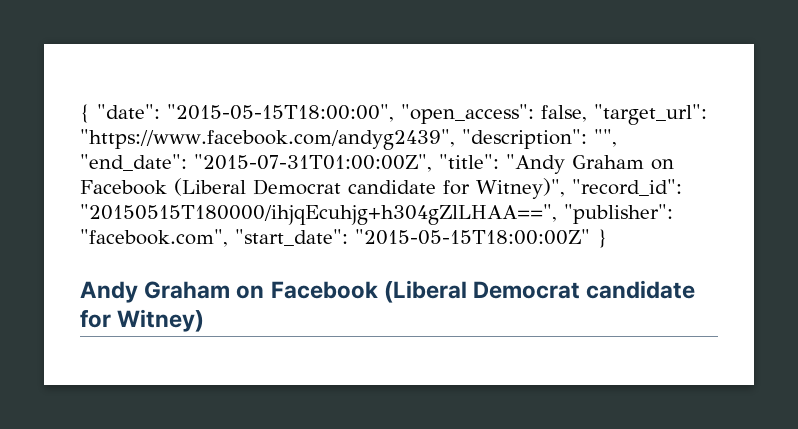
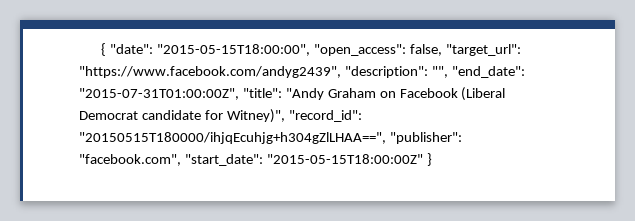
- Andy Graham on Facebook (Liberal Democrat candidate for Witney)

